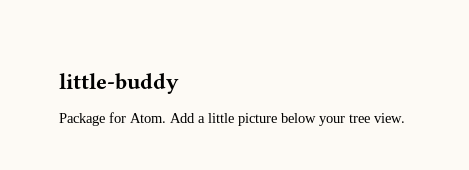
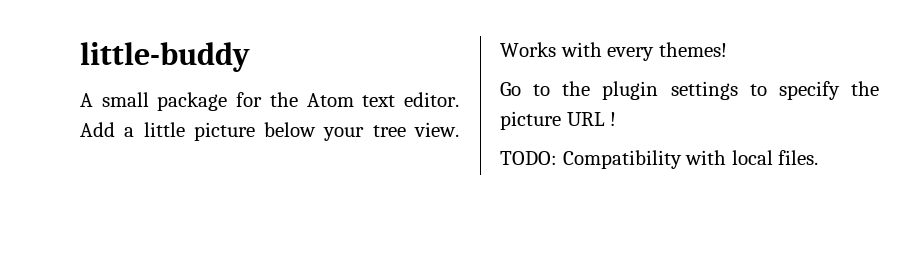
- Package for Atom.
+ A small package for the Atom text editor.
+ Works with every themes!
+ Go to the plugin settings to specify the picture URL !
+ TODO: Compatibility with local files.

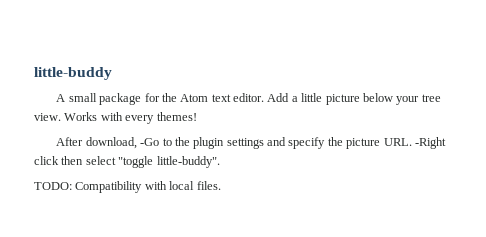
- Go to the plugin settings to specify the picture URL !
+ After download, -Go to the plugin settings and specify the picture URL. -Right click then select "toggle little-buddy".

